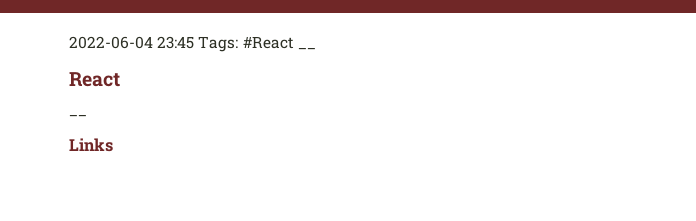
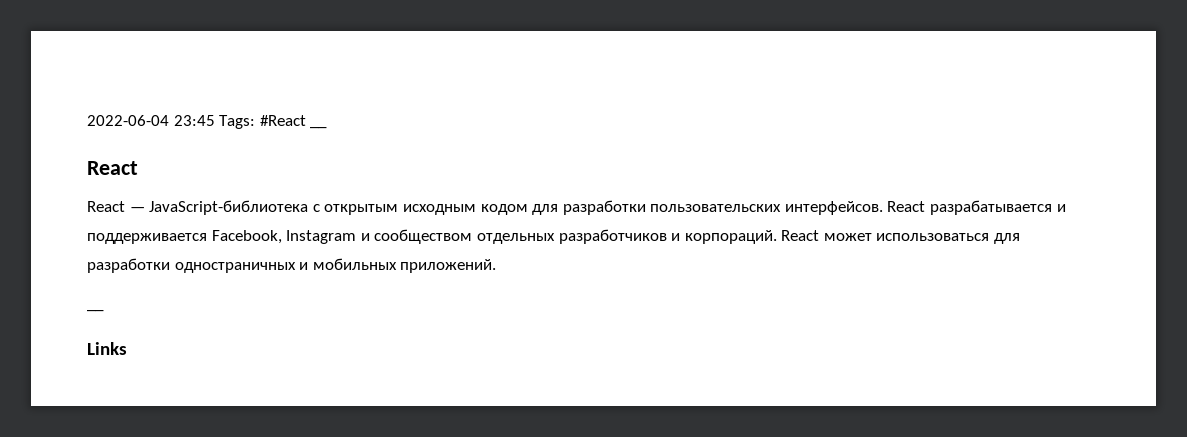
+ React — JavaScript-библиотека с открытым исходным кодом для разработки пользовательских интерфейсов. React разрабатывается и поддерживается Facebook, Instagram и сообществом отдельных разработчиков и корпораций. React может использоваться для разработки одностраничных и мобильных приложений.

